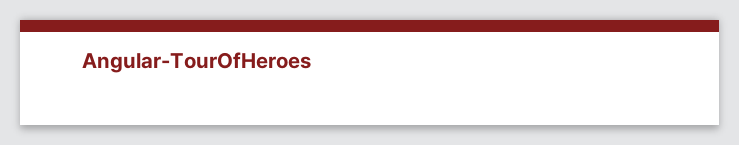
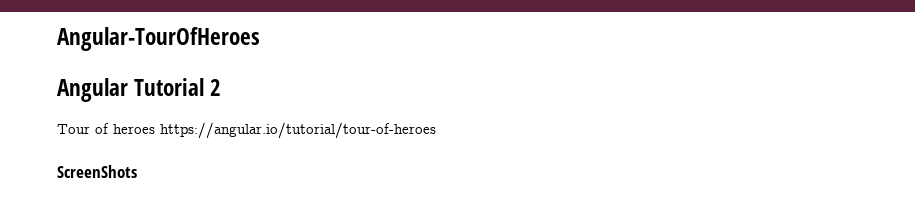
+ Angular Tutorial 2
+ Tour of heroes https://angular.io/tutorial/tour-of-heroes
+ ScreenShots

